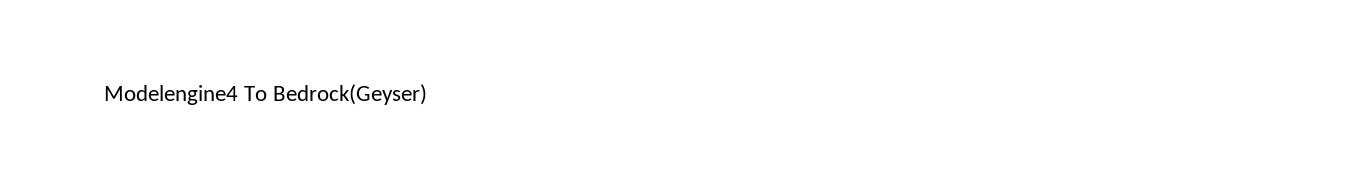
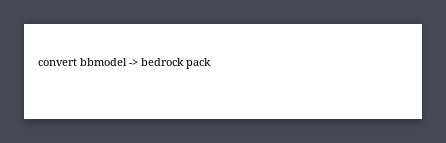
- Modelengine4 To Bedrock(Geyser)
+ convert bbmodel -> bedrock pack

